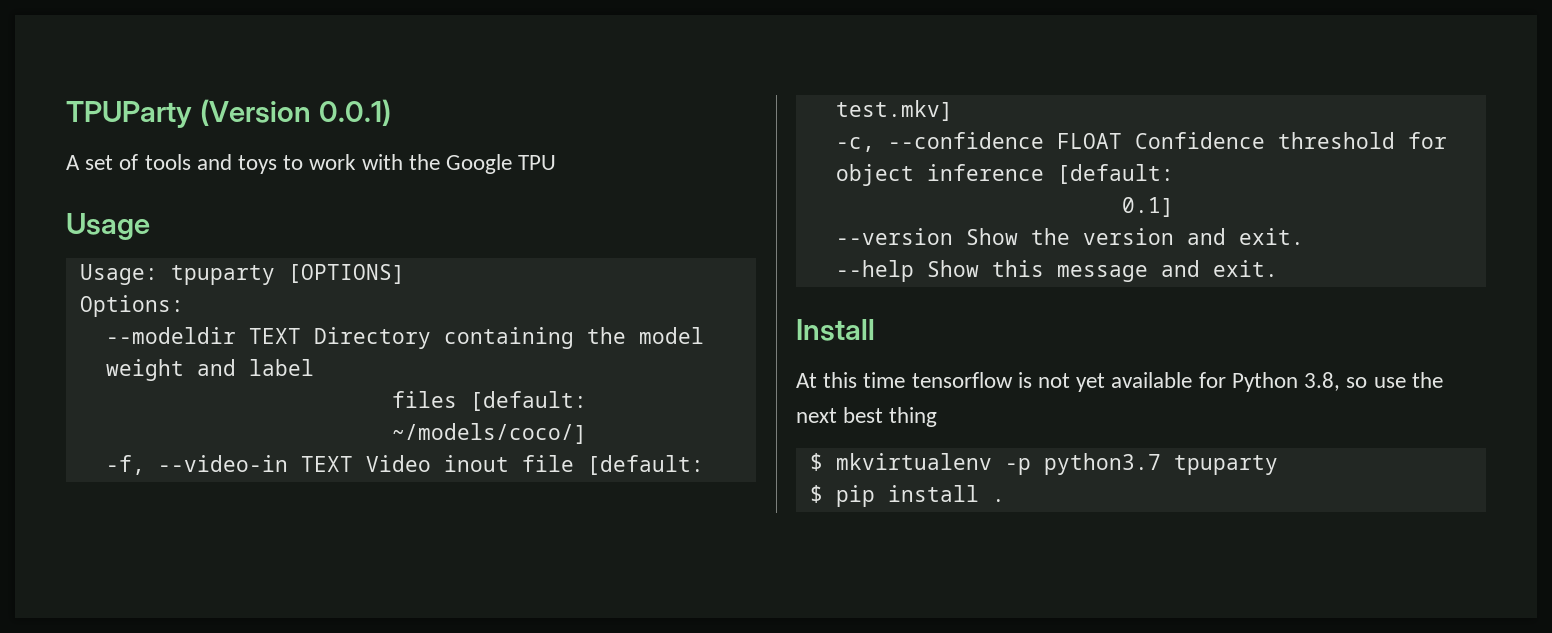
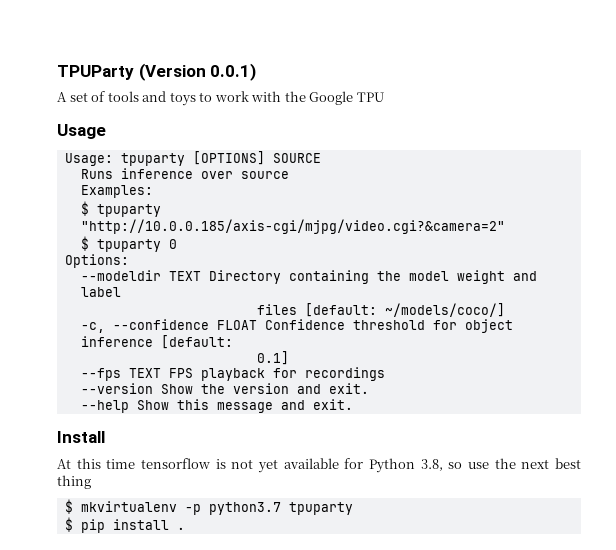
- Usage: tpuparty [OPTIONS]
+ Usage: tpuparty [OPTIONS] SOURCE
+ Runs inference over source
+ Examples:
+ $ tpuparty "http://10.0.0.185/axis-cgi/mjpg/video.cgi?&camera=2"
+ $ tpuparty 0
- -f, --video-in TEXT Video inout file [default: test.mkv]
+ --fps TEXT FPS playback for recordings

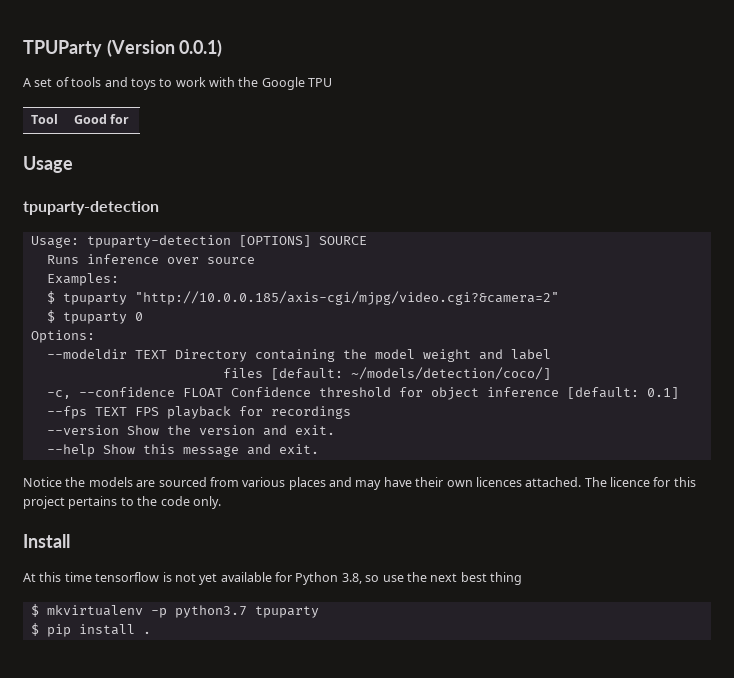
+ Tool | Good for
  Usage
+ tpuparty-detection
- Usage: tpuparty [OPTIONS] SOURCE
+ Usage: tpuparty-detection [OPTIONS] SOURCE
- files [default: ~/models/coco/]
+ files [default: ~/models/detection/coco/]
- -c, --confidence FLOAT Confidence threshold for object inference [default:
- 0.1]
+ -c, --confidence FLOAT Confidence threshold for object inference [default: 0.1]
+ Notice the models are sourced from various places and may have their own licences attached. The licence for this project pertains to the code only.

